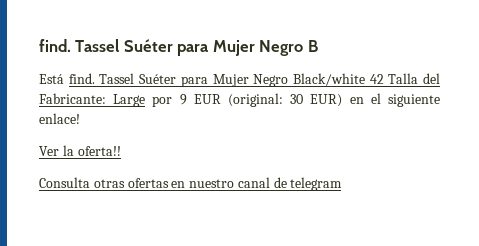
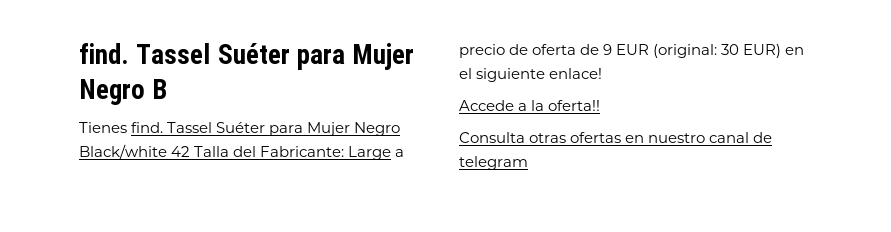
- Está find.
+ Tienes find.
- Tassel Suéter para Mujer Negro Black/white 42 Talla del Fabricante: Large por 9 EUR (original: 30 EUR) en el siguiente enlace!
+ Tassel Suéter para Mujer Negro Black/white 42 Talla del Fabricante: Large a precio de oferta de 9 EUR (original: 30 EUR) en el siguiente enlace!
- Ver la oferta!!
+ Accede a la oferta!!

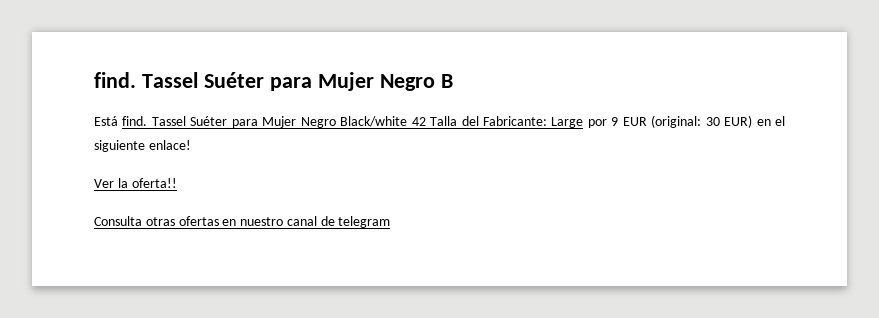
- Tienes find.
+ Está find.
- Tassel Suéter para Mujer Negro Black/white 42 Talla del Fabricante: Large a precio de oferta de 9 EUR (original: 30 EUR) en el siguiente enlace!
+ Tassel Suéter para Mujer Negro Black/white 42 Talla del Fabricante: Large por 9 EUR (original: 30 EUR) en el siguiente enlace!
- Accede a la oferta!!
+ Ver la oferta!!

